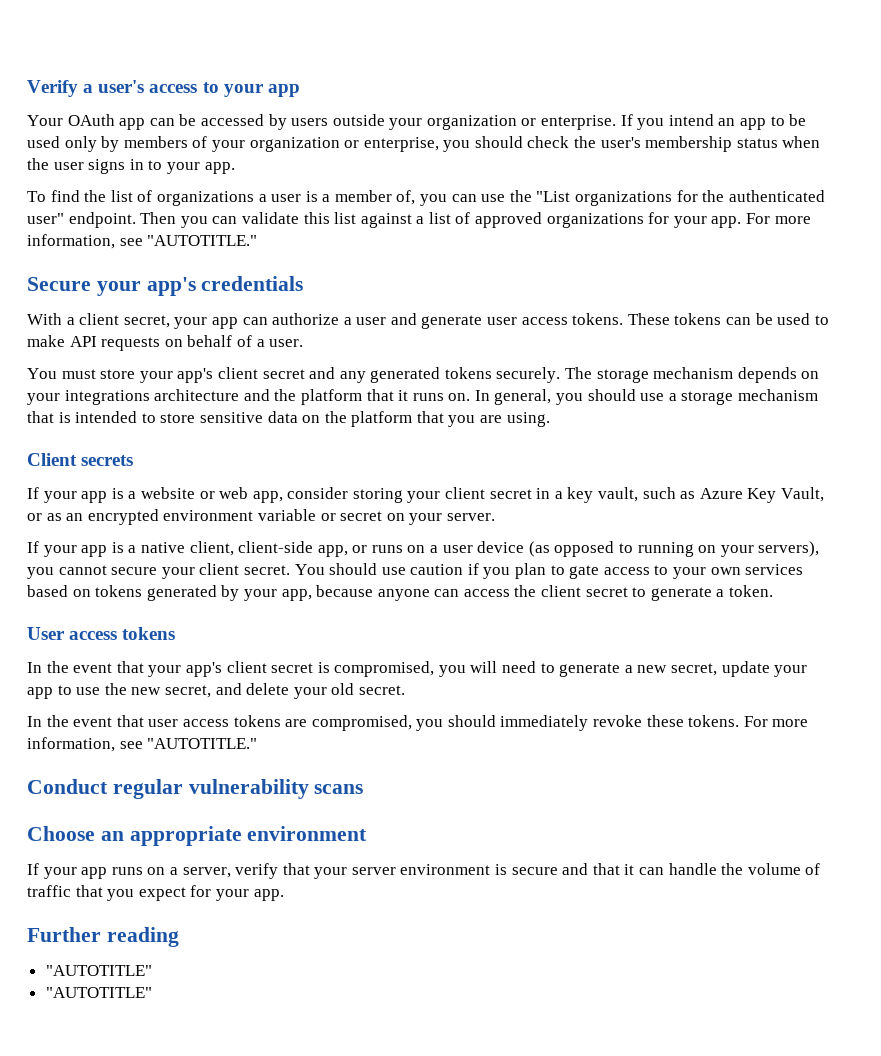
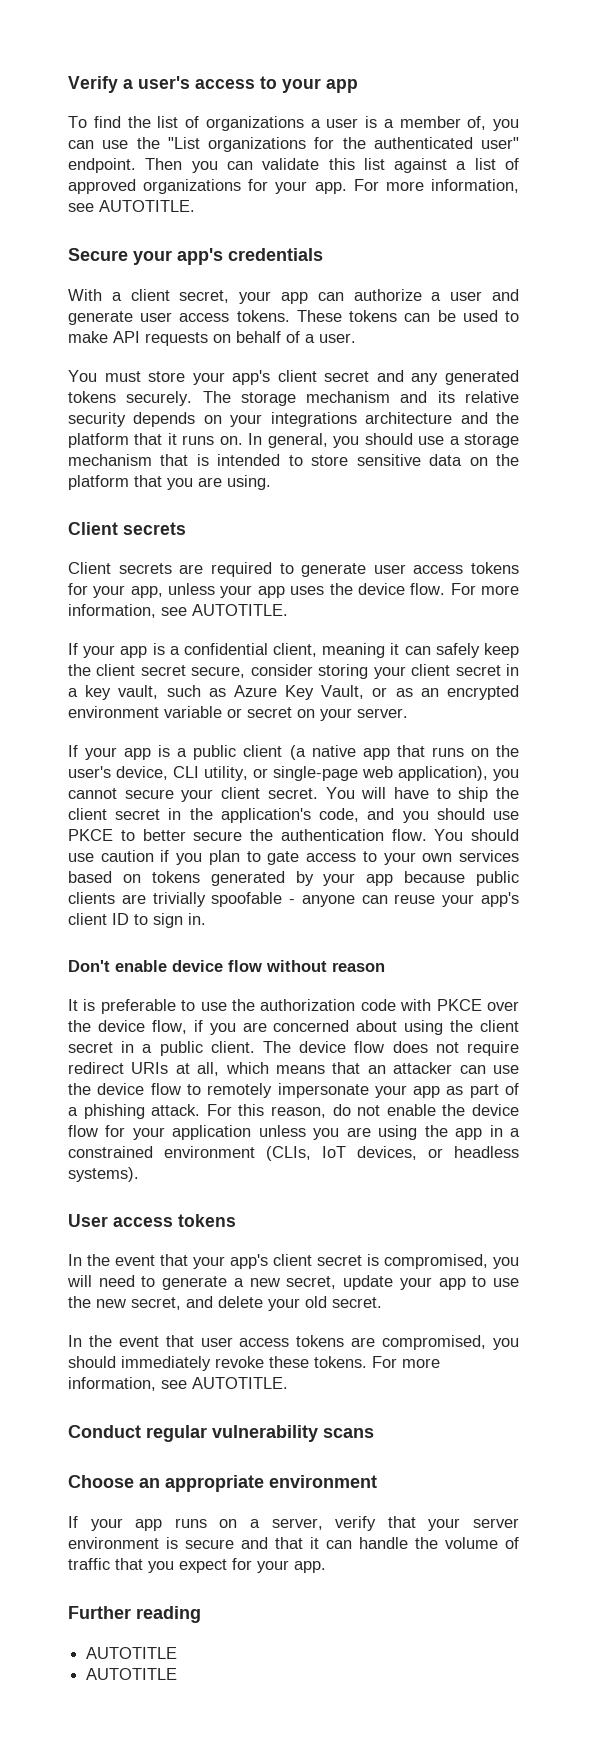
- Your OAuth app can be accessed by users outside your organization or enterprise. If you intend an app to be used only by members of your organization or enterprise, you should check the user's membership status when the user signs in to your app.
- Then you can validate this list against a list of approved organizations for your app. For more information, see "AUTOTITLE."
+ Then you can validate this list against a list of approved organizations for your app. For more information, see AUTOTITLE.
- The storage mechanism depends on your integrations architecture and the platform that it runs on.
+ The storage mechanism and its relative security depends on your integrations architecture and the platform that it runs on.
- If your app is a website or web app, consider storing your client secret in a key vault, such as Azure Key Vault, or as an encrypted environment variable or secret on your server.
+ Client secrets are required to generate user access tokens for your app, unless your app uses the device flow. For more information, see AUTOTITLE.
+ If your app is a confidential client, meaning it can safely keep the client secret secure, consider storing your client secret in a key vault, such as Azure Key Vault, or as an encrypted environment variable or secret on your server.
- If your app is a native client, client-side app, or runs on a user device (as opposed to running on your servers), you cannot secure your client secret.
+ If your app is a public client (a native app that runs on the user's device, CLI utility, or single-page web application), you cannot secure your client secret.
- You should use caution if you plan to gate access to your own services based on tokens generated by your app, because anyone can access the client secret to generate a token.
+ You will have to ship the client secret in the application's code, and you should use PKCE to better secure the authentication flow. You should use caution if you plan to gate access to your own services based on tokens generated by your app because public clients are trivially spoofable - anyone can reuse your app's client ID to sign in.
+ Don't enable device flow without reason
+ It is preferable to use the authorization code with PKCE over the device flow, if you are concerned about using the client secret in a public client. The device flow does not require redirect URIs at all, which means that an attacker can use the device flow to remotely impersonate your app as part of a phishing attack. For this reason, do not enable the device flow for your application unless you are using the app in a constrained environment (CLIs, IoT devices, or headless systems).
- In the event that user access tokens are compromised, you should immediately revoke these tokens. For more information, see "AUTOTITLE."
+ In the event that user access tokens are compromised, you should immediately revoke these tokens. For more information, see AUTOTITLE.
  Further reading
- "AUTOTITLE"
- "AUTOTITLE"
+ AUTOTITLE
+ AUTOTITLE

